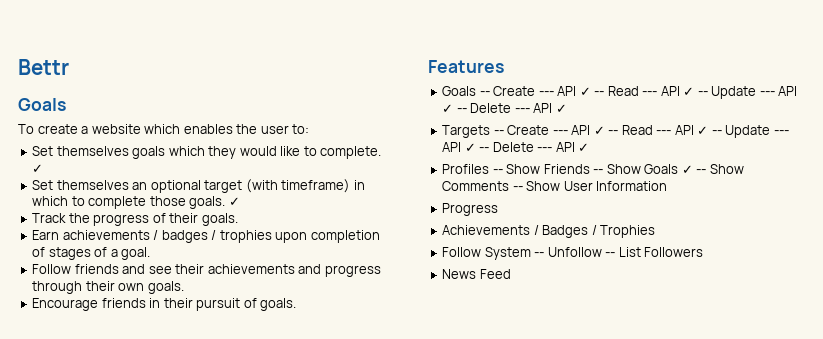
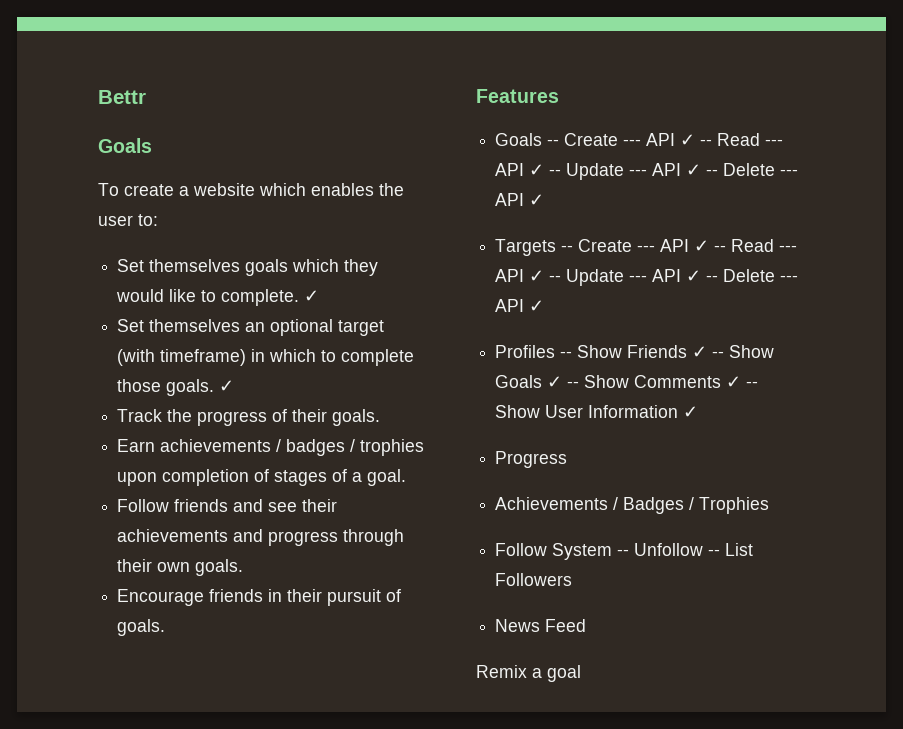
- Profiles -- Show Friends -- Show Goals ✓ -- Show Comments -- Show User Information
+ Profiles -- Show Friends ✓ -- Show Goals ✓ -- Show Comments ✓ -- Show User Information ✓
+ Remix a goal

